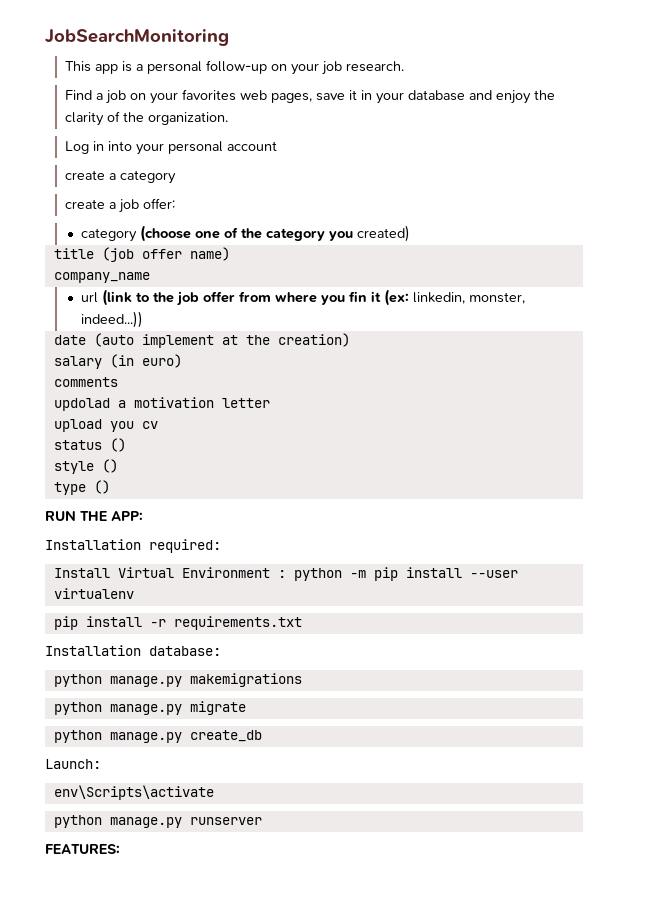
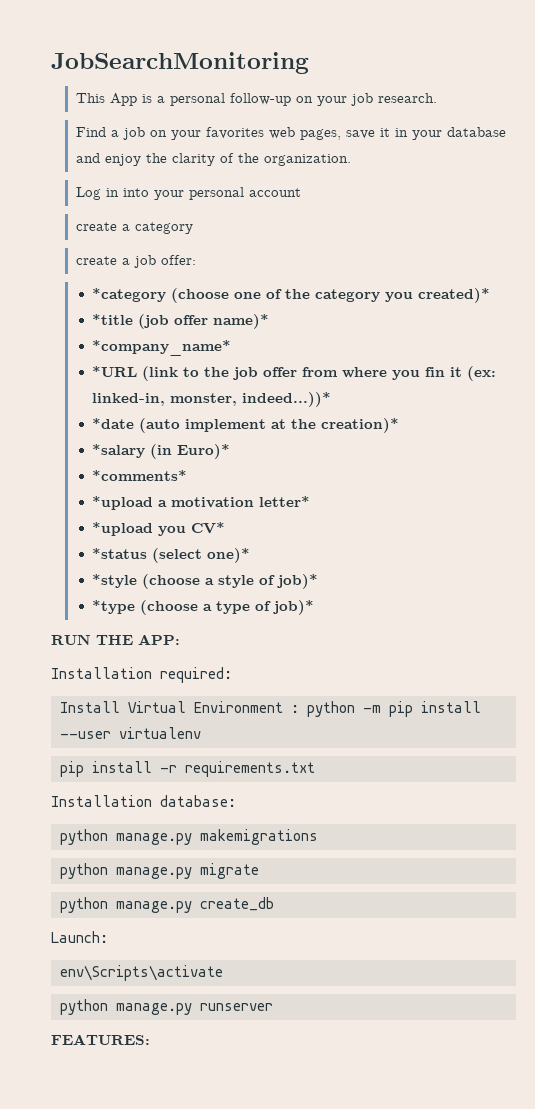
- This app is a personal follow-up on your job research.
+ This App is a personal follow-up on your job research.
- category (choose one of the category you created)
- title (job offer name)
- company_name
- url (link to the job offer from where you fin it (ex: linkedin, monster, indeed...))
- date (auto implement at the creation)
- salary (in euro)
- comments
- updolad a motivation letter
- upload you cv
- status ()
- style ()
- type ()
+ *category (choose one of the category you created)*
+ *title (job offer name)*
+ *company_name*
+ *URL (link to the job offer from where you fin it (ex: linked-in, monster, indeed...))*
+ *date (auto implement at the creation)*
+ *salary (in Euro)*
+ *comments*
+ *upload a motivation letter*
+ *upload you CV*
+ *status (select one)*
+ *style (choose a style of job)*
+ *type (choose a type of job)*

